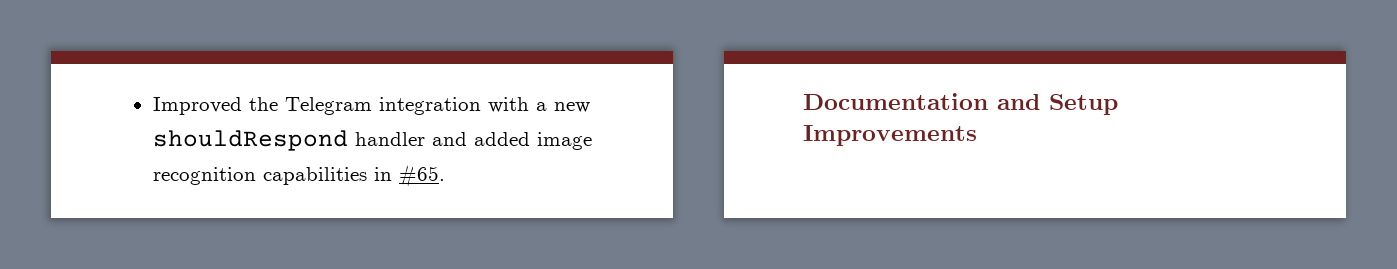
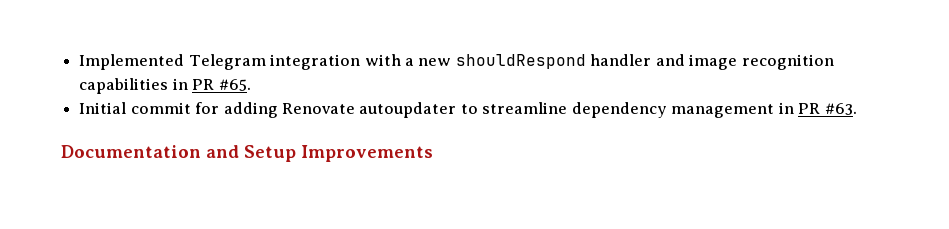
- Improved the Telegram integration with a new shouldRespond handler and added image recognition capabilities in #65.
+ Implemented Telegram integration with a new shouldRespond handler and image recognition capabilities in PR #65.
+ Initial commit for adding Renovate autoupdater to streamline dependency management in PR #63.

